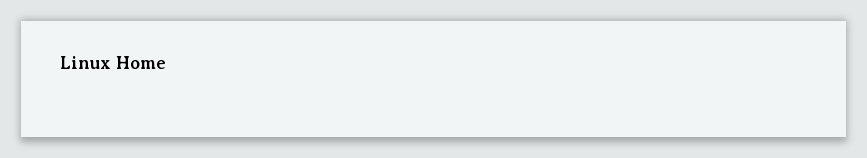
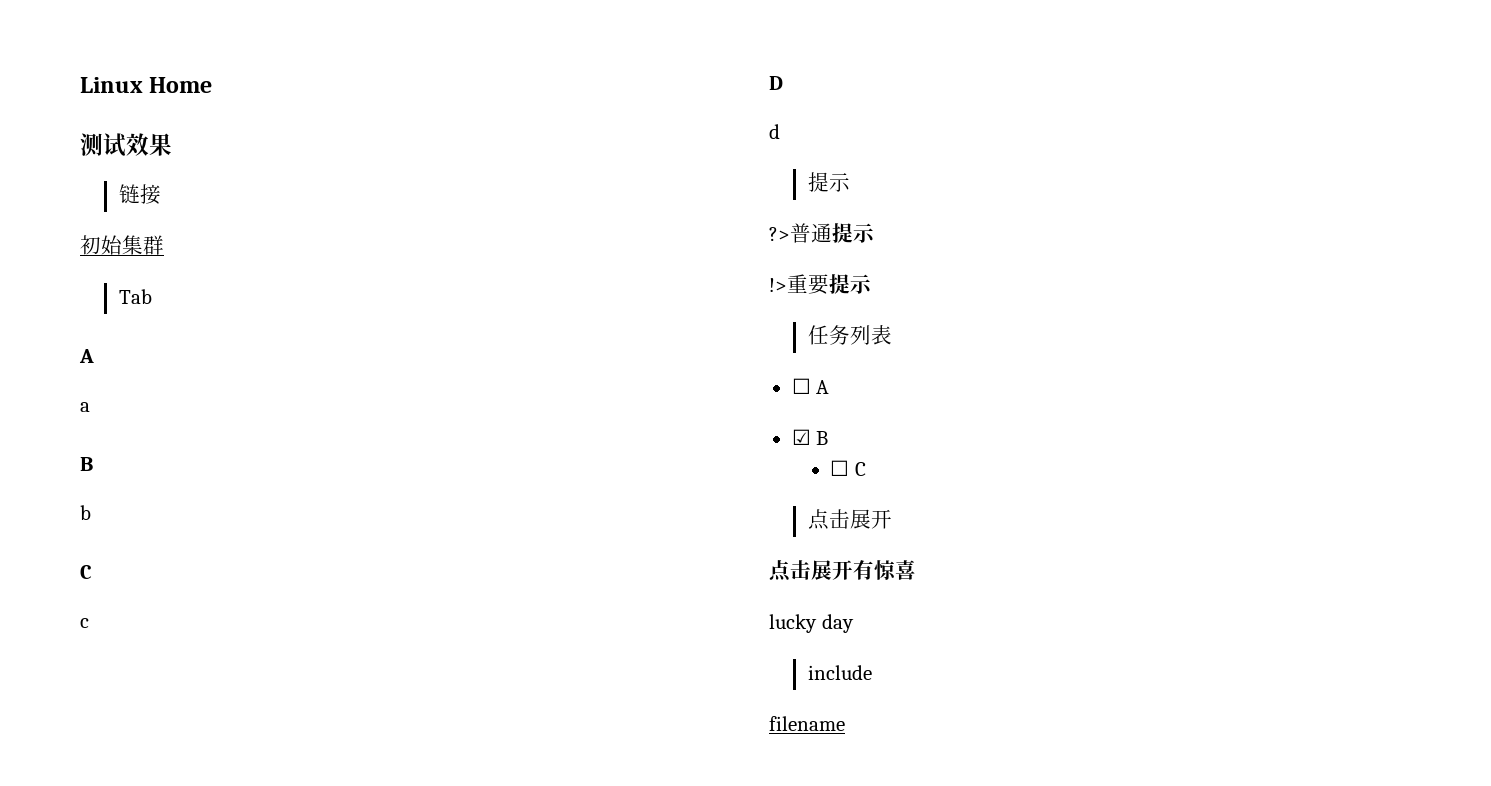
+ 测试效果
+ 链接
+ 初始集群
+ Tab
+ A
+ a
+ B
+ b
+ C
+ c
+ D
+ d
+ 提示
+ ?>普通提示
+ !>重要提示
+ 任务列表
+ ☐ A
+ ☑ B
+ ☐ C
+ 点击展开
+ 点击展开有惊喜
+ lucky day
+ include
+ filename

